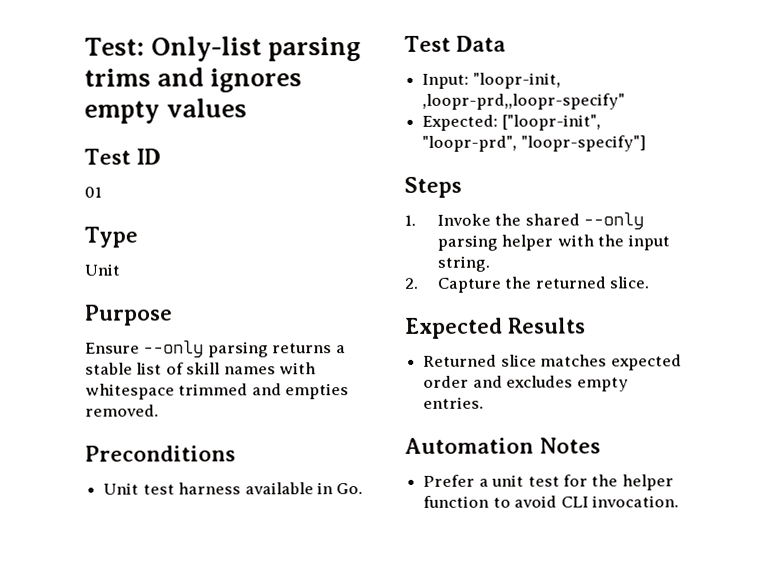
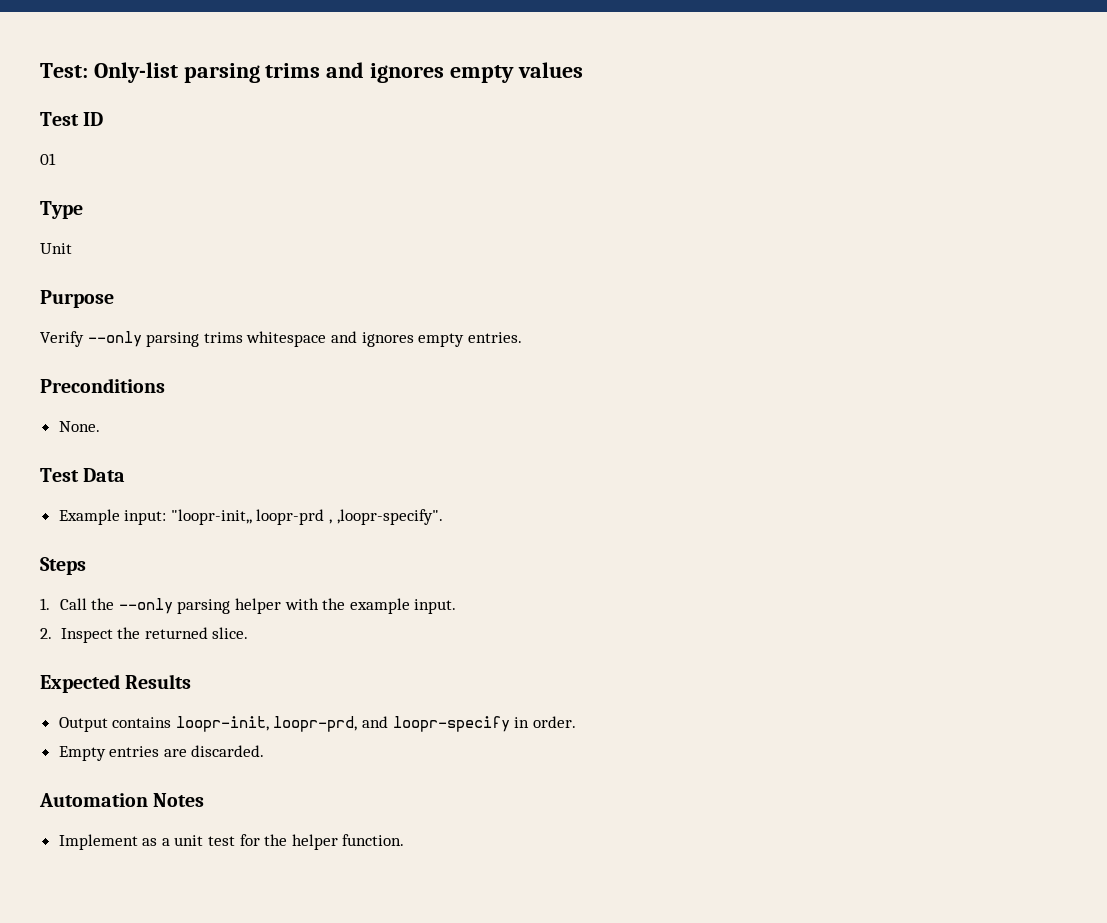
- Ensure --only parsing returns a stable list of skill names with whitespace trimmed and empties removed.
+ Verify --only parsing trims whitespace and ignores empty entries.
  Preconditions
- Unit test harness available in Go.
+ None.
  Test Data
- Input: "loopr-init, ,loopr-prd,,loopr-specify"
- Expected: ["loopr-init", "loopr-prd", "loopr-specify"]
+ Example input: "loopr-init,, loopr-prd , ,loopr-specify".
- 1. Invoke the shared --only parsing helper with the input string.
+ 1. Call the --only parsing helper with the example input.
- 2. Capture the returned slice.
+ 2. Inspect the returned slice.
- Returned slice matches expected order and excludes empty entries.
+ Output contains loopr-init, loopr-prd, and loopr-specify in order.
+ Empty entries are discarded.
- Prefer a unit test for the helper function to avoid CLI invocation.
+ Implement as a unit test for the helper function.

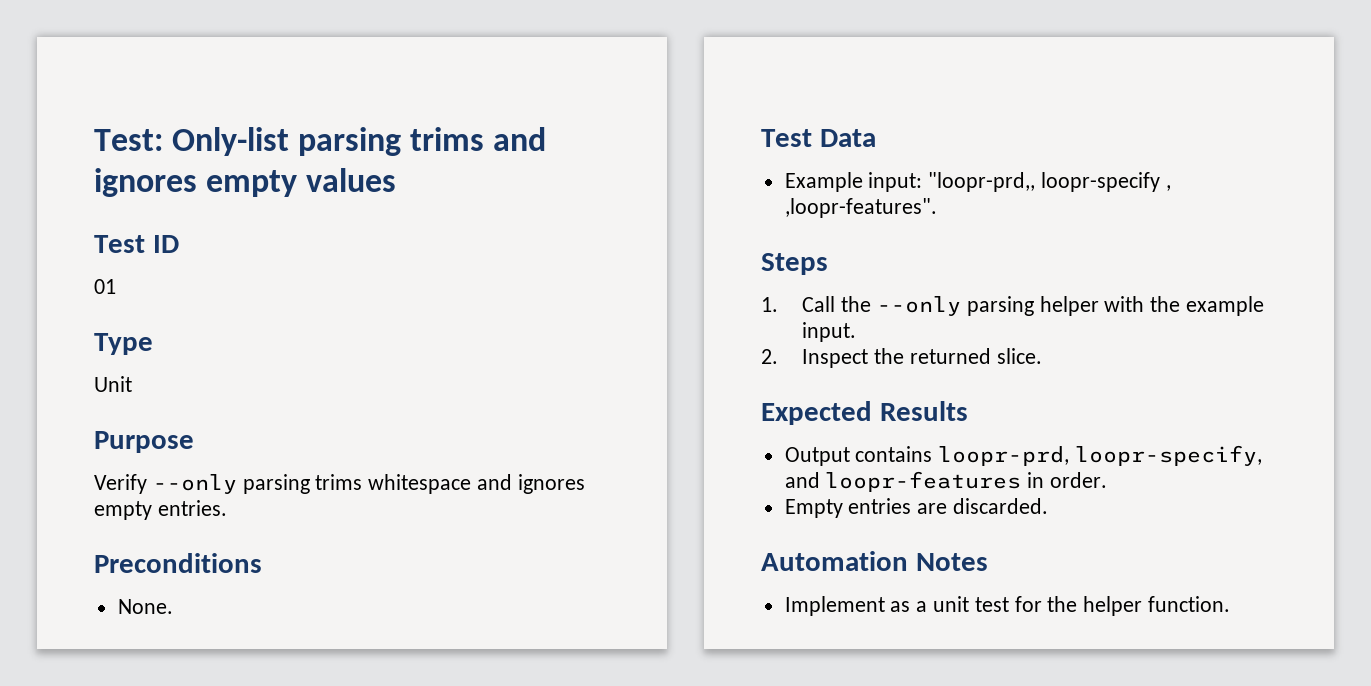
- Example input: "loopr-init,, loopr-prd , ,loopr-specify".
+ Example input: "loopr-prd,, loopr-specify , ,loopr-features".
- Output contains loopr-init, loopr-prd, and loopr-specify in order.
+ Output contains loopr-prd, loopr-specify, and loopr-features in order.

